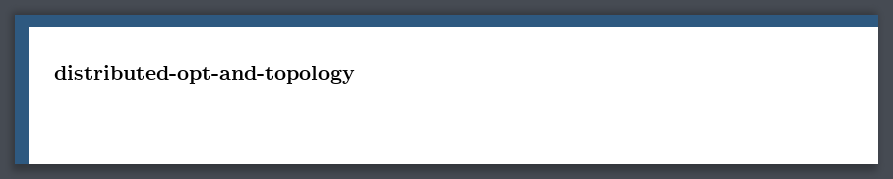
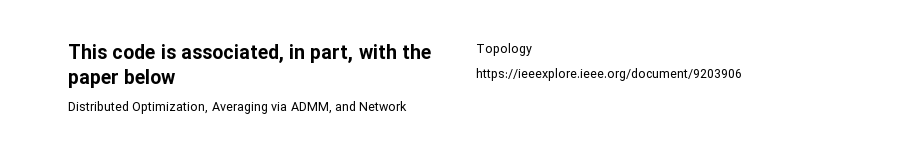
- distributed-opt-and-topology
+ This code is associated, in part, with the paper below
+ Distributed Optimization, Averaging via ADMM, and Network Topology
+ https://ieeexplore.ieee.org/document/9203906

